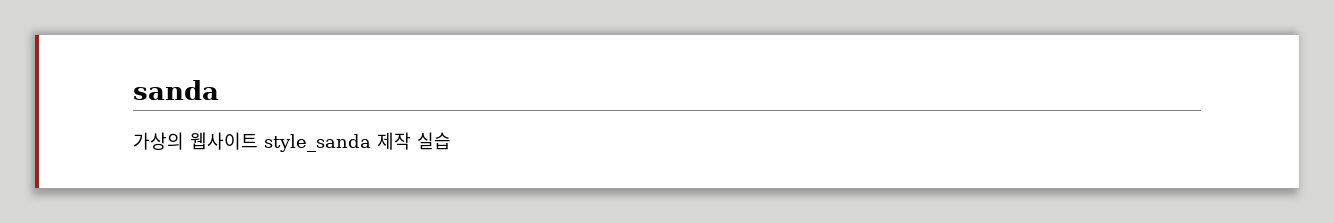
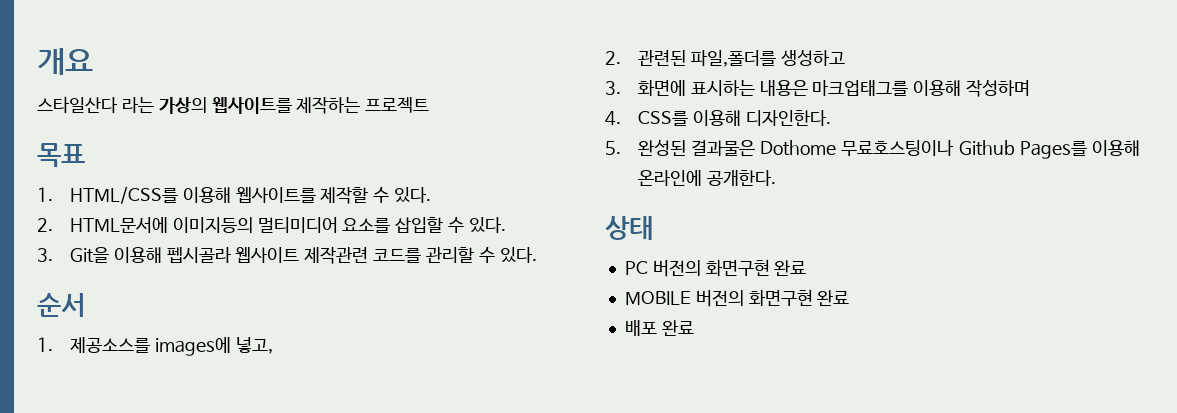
- sanda
- 가상의 웹사이트 style_sanda 제작 실습
+ 개요
+ 스타일산다 라는 가상의 웹사이트를 제작하는 프로젝트
+ 목표
+ 1. HTML/CSS를 이용해 웹사이트를 제작할 수 있다.
+ 2. HTML문서에 이미지등의 멀티미디어 요소를 삽입할 수 있다.
+ 3. Git을 이용해 펩시골라 웹사이트 제작관련 코드를 관리할 수 있다.
+ 순서
+ 1. 제공소스를 images에 넣고,
+ 2. 관련된 파일,폴더를 생성하고
+ 3. 화면에 표시하는 내용은 마크업태그를 이용해 작성하며
+ 4. CSS를 이용해 디자인한다.
+ 5. 완성된 결과물은 Dothome 무료호스팅이나 Github Pages를 이용해 온라인에 공개한다.
+ 상태
+ PC 버전의 화면구현 완료
+ MOBILE 버전의 화면구현 완료
+ 배포 완료

